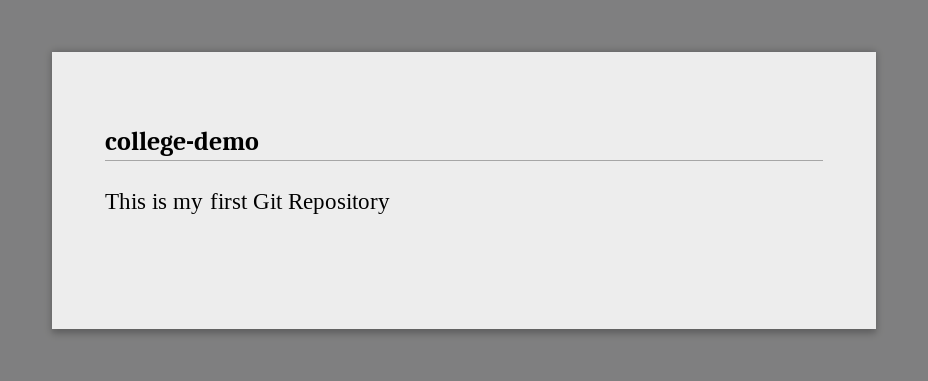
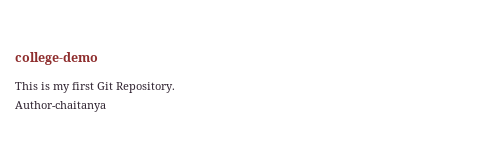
- This is my first Git Repository
+ This is my first Git Repository.
+ Author-chaitanya

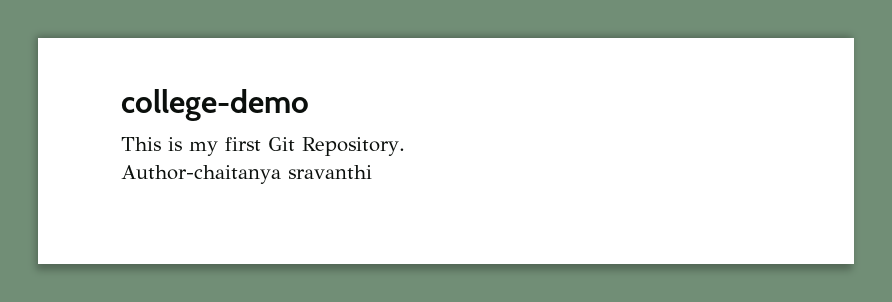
- Author-chaitanya
+ Author-chaitanya sravanthi

